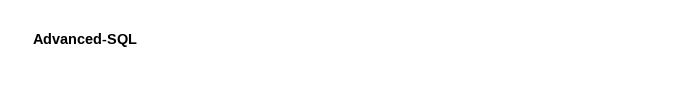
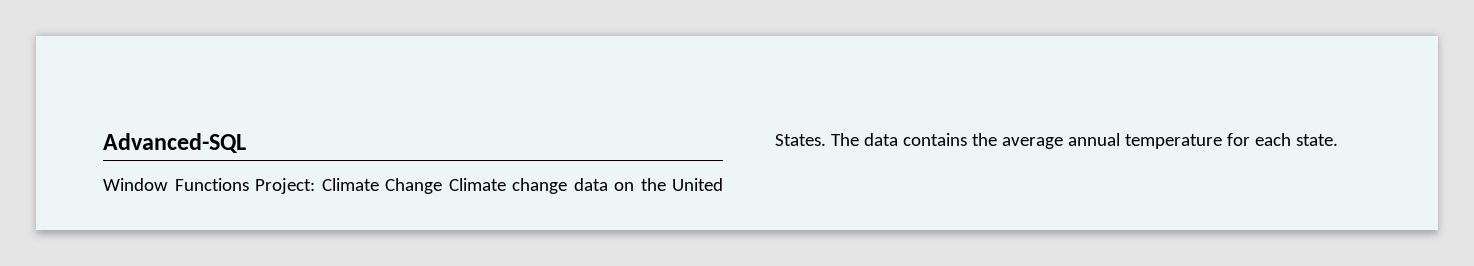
+ Window Functions Project: Climate Change Climate change data on the United States. The data contains the average annual temperature for each state.

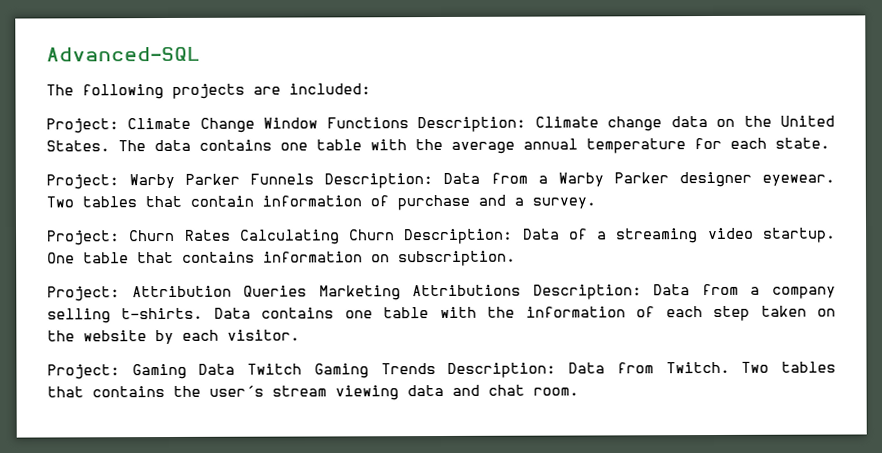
- Window Functions Project: Climate Change Climate change data on the United States.
+ The following projects are included:
+ Project: Climate Change Window Functions Description: Climate change data on the United States.
- The data contains the average annual temperature for each state.
+ The data contains one table with the average annual temperature for each state.
+ Project: Warby Parker Funnels Description: Data from a Warby Parker designer eyewear. Two tables that contain information of purchase and a survey.
+ Project: Churn Rates Calculating Churn Description: Data of a streaming video startup. One table that contains information on subscription.
+ Project: Attribution Queries Marketing Attributions Description: Data from a company selling t-shirts. Data contains one table with the information of each step taken on the website by each visitor.
+ Project: Gaming Data Twitch Gaming Trends Description: Data from Twitch. Two tables that contains the user´s stream viewing data and chat room.

